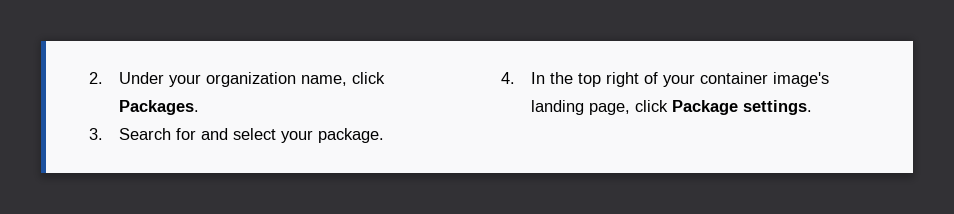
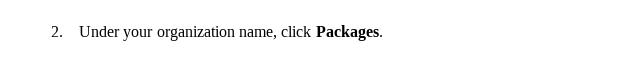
- 3. Search for and select your package.
- 4. In the top right of your container image's landing page, click Package settings.

